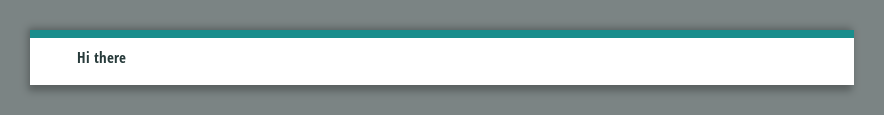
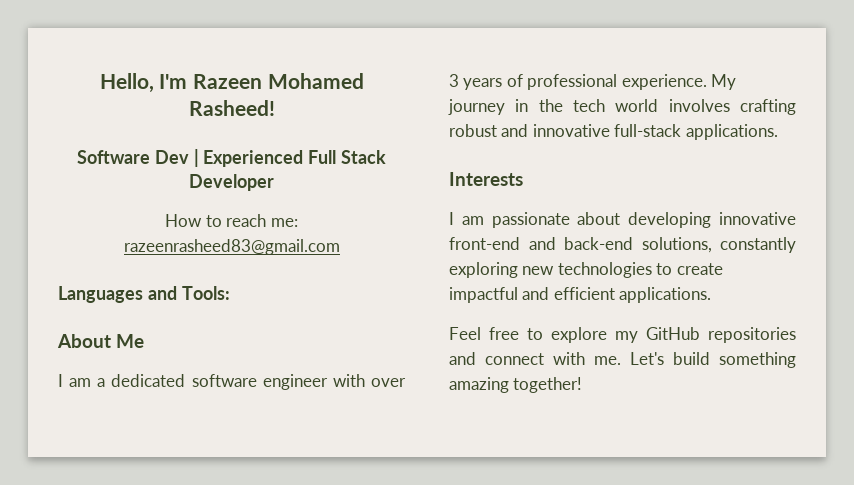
- Hi there
+ Hello, I'm Razeen Mohamed Rasheed!
+ Software Dev | Experienced Full Stack Developer
+ How to reach me: razeenrasheed83@gmail.com
+ Languages and Tools:
+ About Me
+ I am a dedicated software engineer with over 3 years of professional experience. My journey in the tech world involves crafting robust and innovative full-stack applications.
+ Interests
+ I am passionate about developing innovative front-end and back-end solutions, constantly exploring new technologies to create impactful and efficient applications.
+ Feel free to explore my GitHub repositories and connect with me. Let's build something amazing together!

